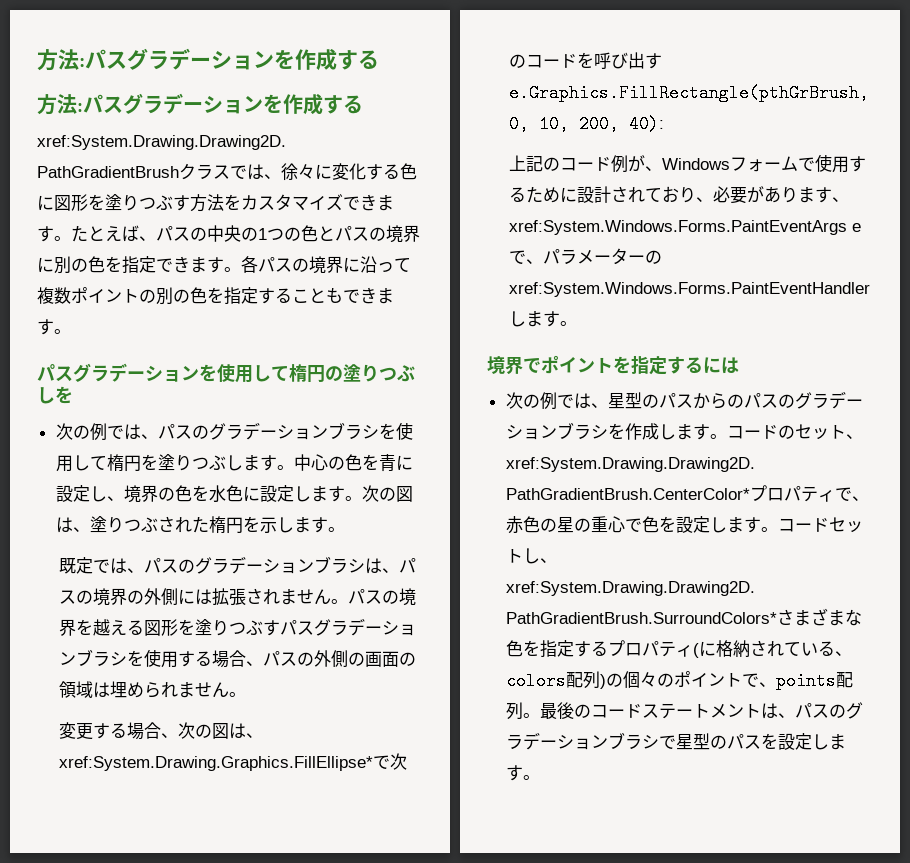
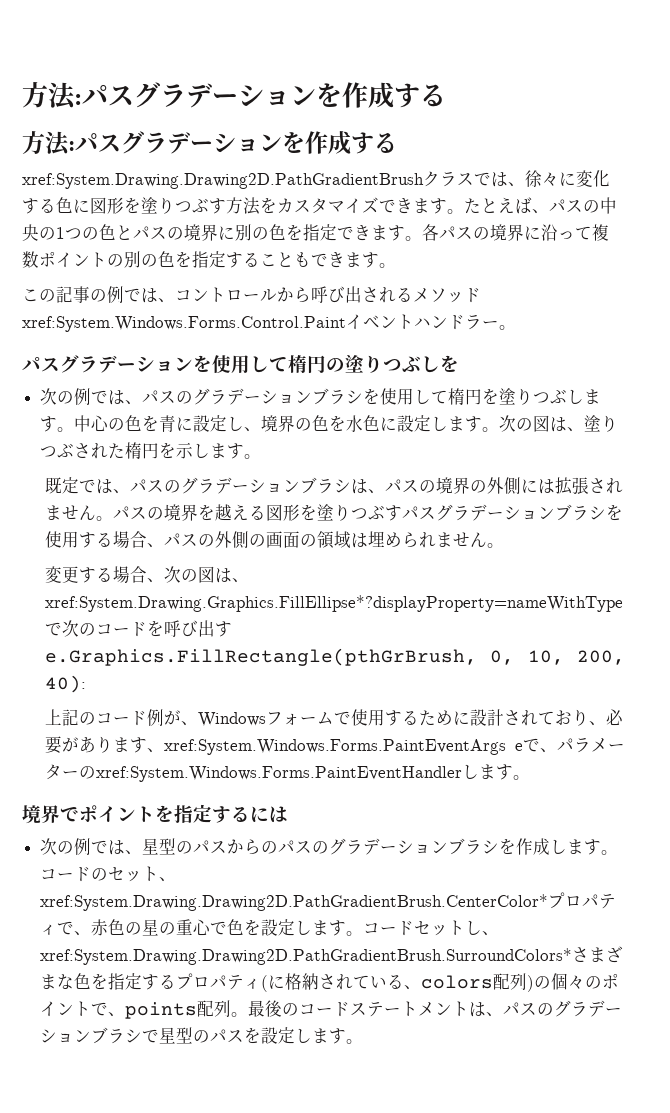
+ この記事の例では、コントロールから呼び出されるメソッドxref:System.Windows.Forms.Control.Paintイベントハンドラー。
- 変更する場合、次の図は、xref:System.Drawing.Graphics.FillEllipse*で次のコードを呼び出すe.Graphics.FillRectangle(pthGrBrush, 0, 10, 200, 40):
+ 変更する場合、次の図は、xref:System.Drawing.Graphics.FillEllipse*?displayProperty=nameWithTypeで次のコードを呼び出すe.Graphics.FillRectangle(pthGrBrush, 0, 10, 200, 40):

